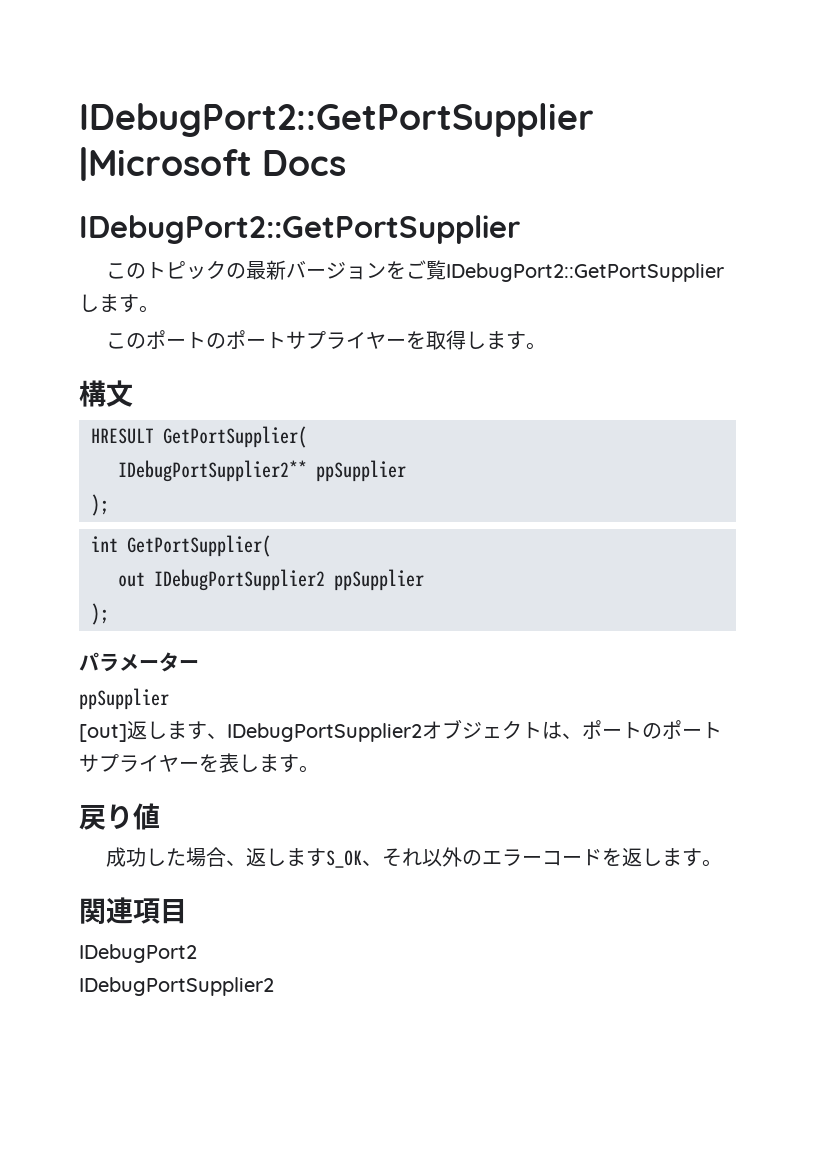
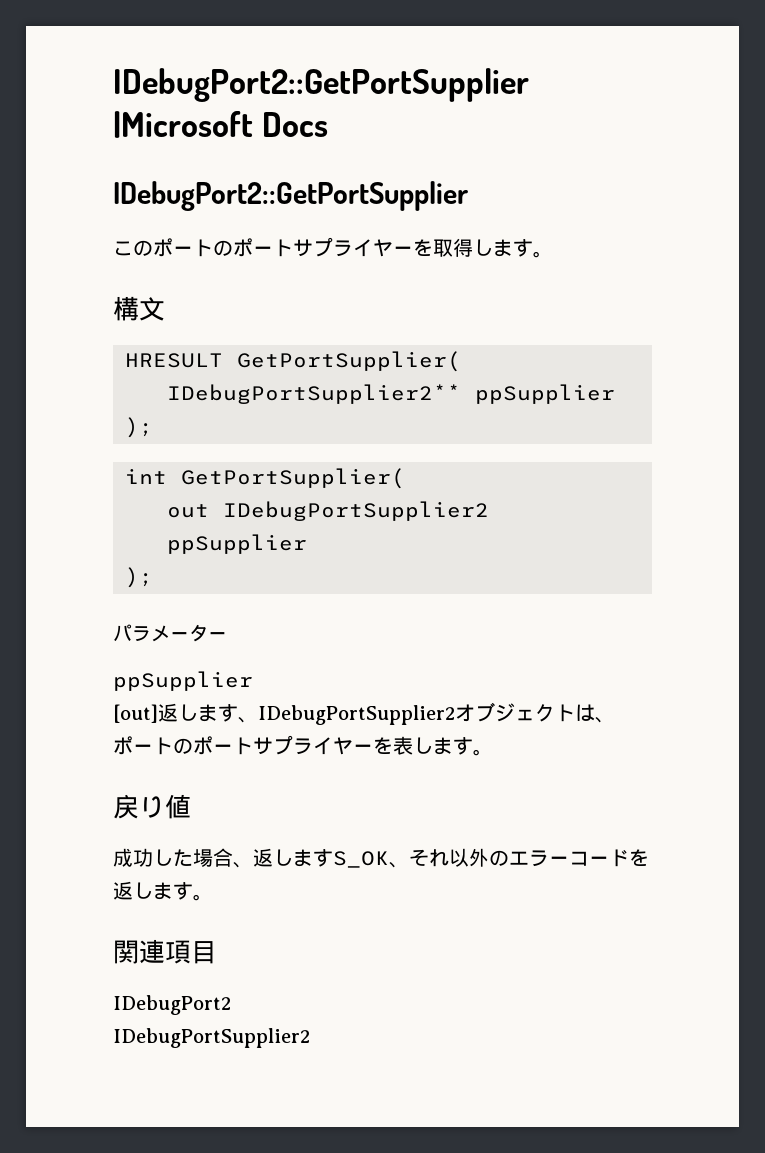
- このトピックの最新バージョンをご覧IDebugPort2::GetPortSupplierします。

